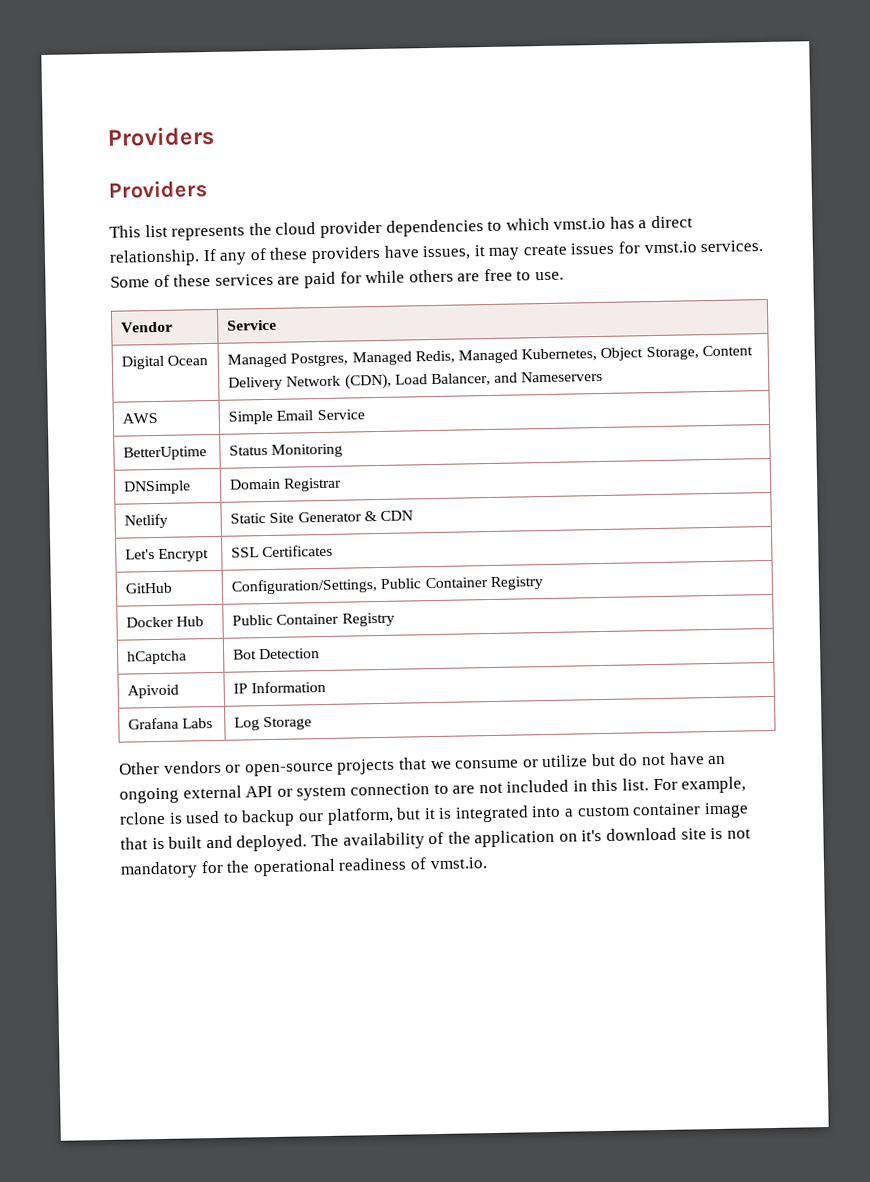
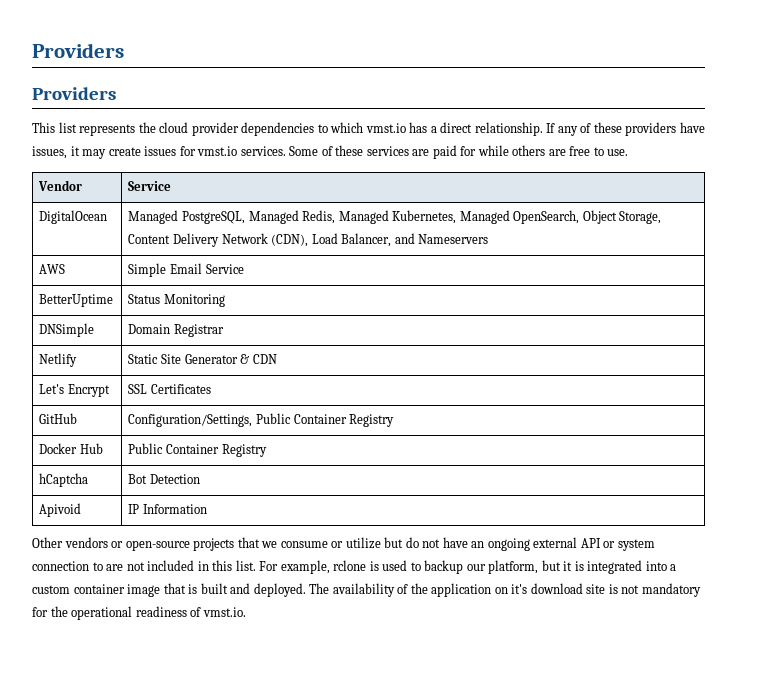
- Digital Ocean | Managed Postgres, Managed Redis, Managed Kubernetes, Object Storage, Content Delivery Network (CDN), Load Balancer, and Nameservers
+ DigitalOcean | Managed PostgreSQL, Managed Redis, Managed Kubernetes, Managed OpenSearch, Object Storage, Content Delivery Network (CDN), Load Balancer, and Nameservers
- Grafana Labs | Log Storage

